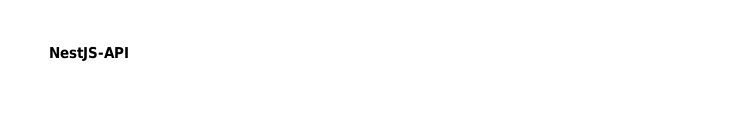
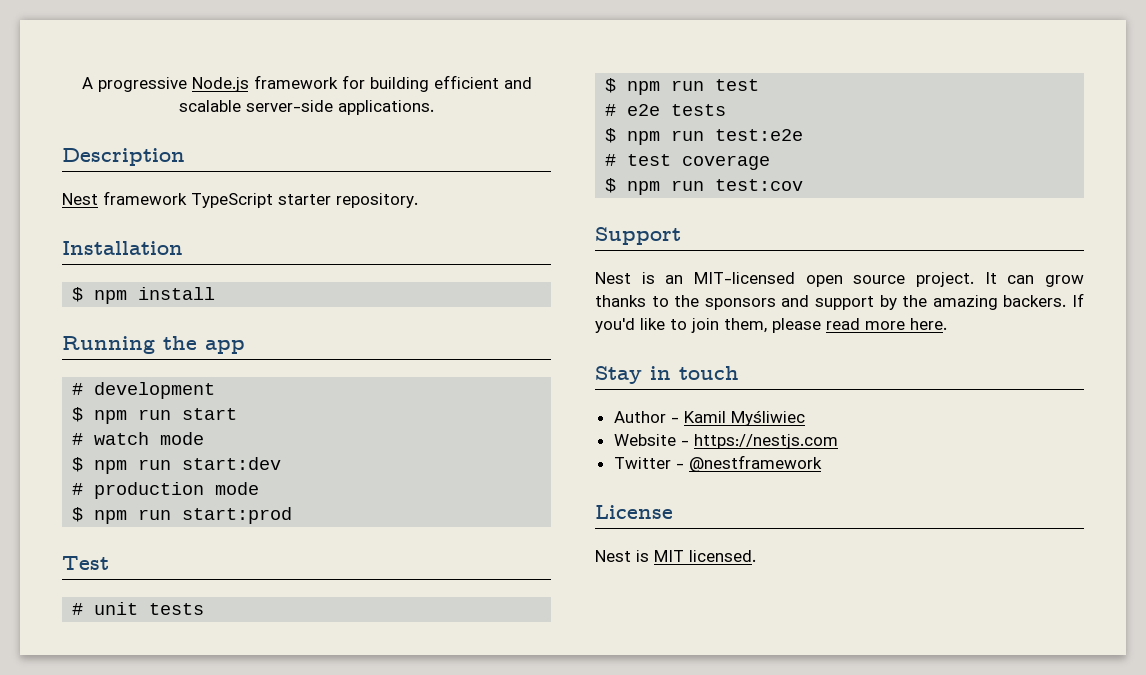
- NestJS-API
+ A progressive Node.js framework for building efficient and scalable server-side applications.
+ Description
+ Nest framework TypeScript starter repository.
+ Installation
+ $ npm install
+ Running the app
+ # development
+ $ npm run start
+ # watch mode
+ $ npm run start:dev
+ # production mode
+ $ npm run start:prod
+ Test
+ # unit tests
+ $ npm run test
+ # e2e tests
+ $ npm run test:e2e
+ # test coverage
+ $ npm run test:cov
+ Support
+ Nest is an MIT-licensed open source project. It can grow thanks to the sponsors and support by the amazing backers. If you'd like to join them, please read more here.
+ Stay in touch
+ Author - Kamil Myśliwiec
+ Website - https://nestjs.com
+ Twitter - @nestframework
+ License
+ Nest is MIT licensed.

